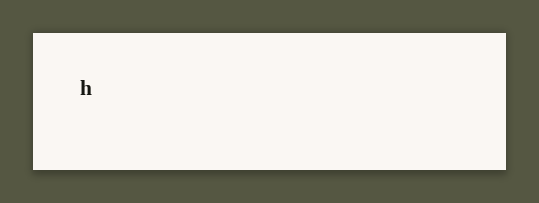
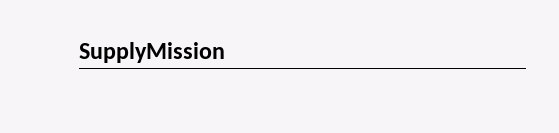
- h
+ SupplyMission

